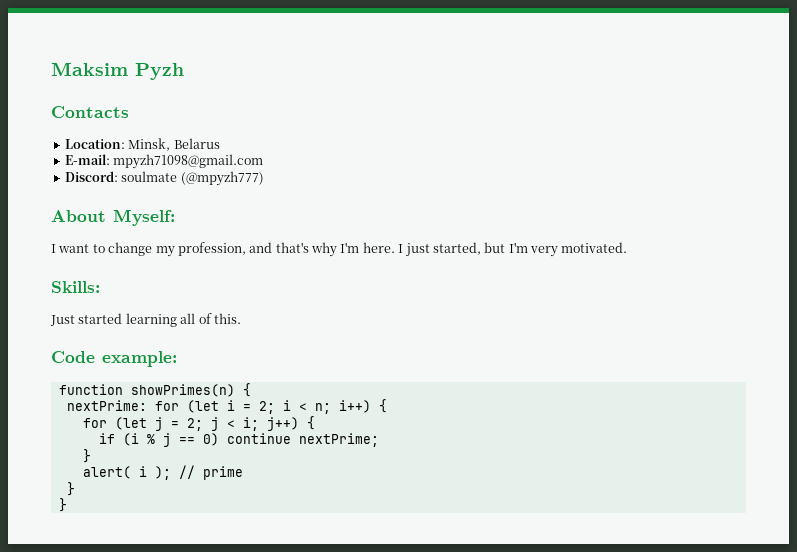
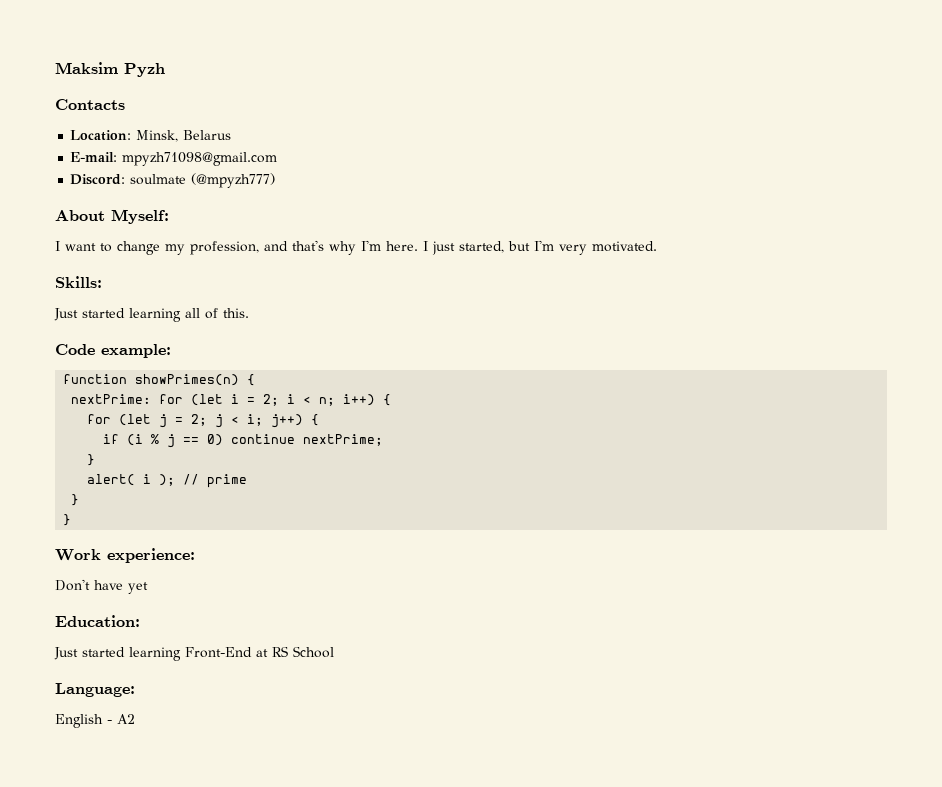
+ Work experience:
+ Don't have yet
+ Education:
+ Just started learning Front-End at RS School
+ Language:
+ English - A2

